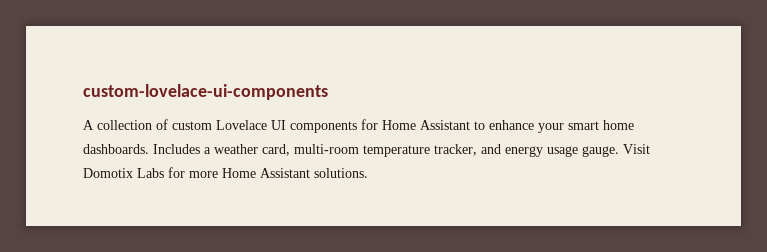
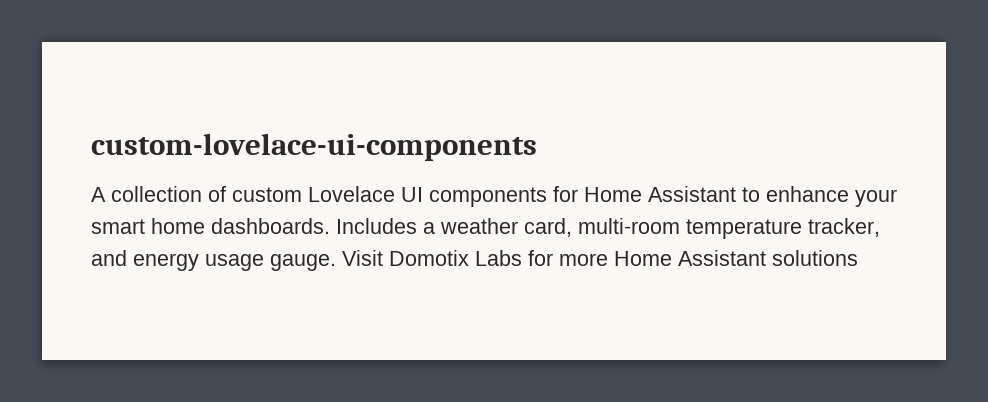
- Visit Domotix Labs for more Home Assistant solutions.
+ Visit Domotix Labs for more Home Assistant solutions

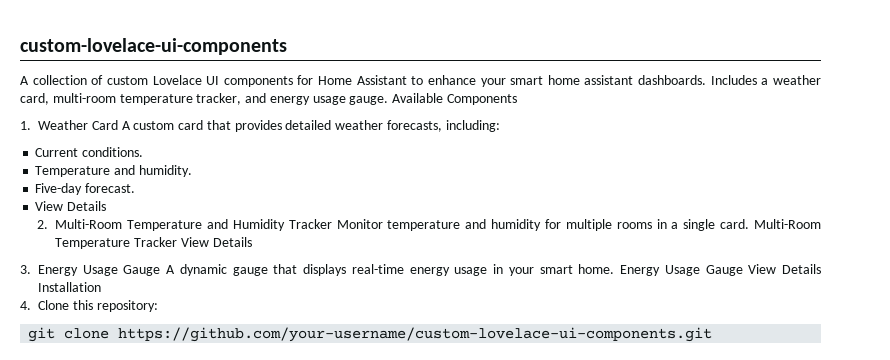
- A collection of custom Lovelace UI components for Home Assistant to enhance your smart home dashboards.
+ A collection of custom Lovelace UI components for Home Assistant to enhance your smart home assistant dashboards.
- Visit Domotix Labs for more Home Assistant solutions
+ Available Components
+ 1. Weather Card A custom card that provides detailed weather forecasts, including:
+ Current conditions.
+ Temperature and humidity.
+ Five-day forecast.
+ View Details
+ 2. Multi-Room Temperature and Humidity Tracker Monitor temperature and humidity for multiple rooms in a single card. Multi-Room Temperature Tracker View Details
+ 3. Energy Usage Gauge A dynamic gauge that displays real-time energy usage in your smart home. Energy Usage Gauge View Details Installation
+ 4. Clone this repository:
+ git clone https://github.com/your-username/custom-lovelace-ui-components.git

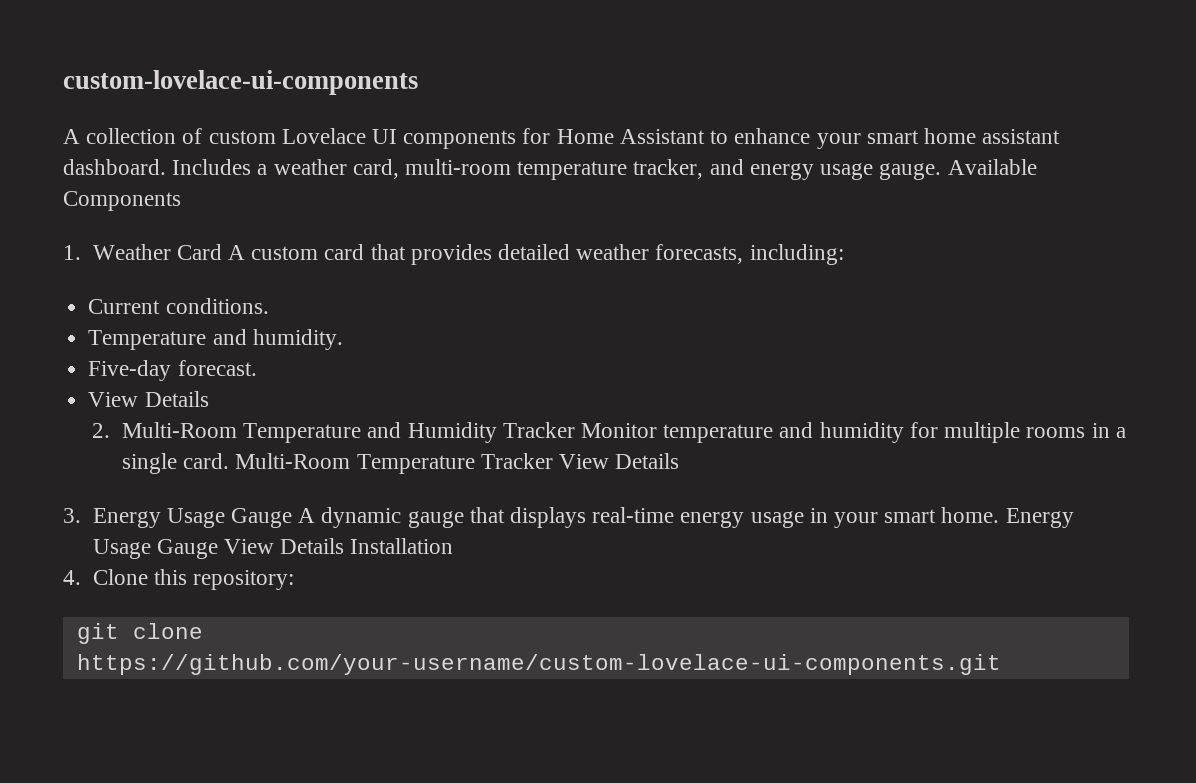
- A collection of custom Lovelace UI components for Home Assistant to enhance your smart home assistant dashboards.
+ A collection of custom Lovelace UI components for Home Assistant to enhance your smart home assistant dashboard.

